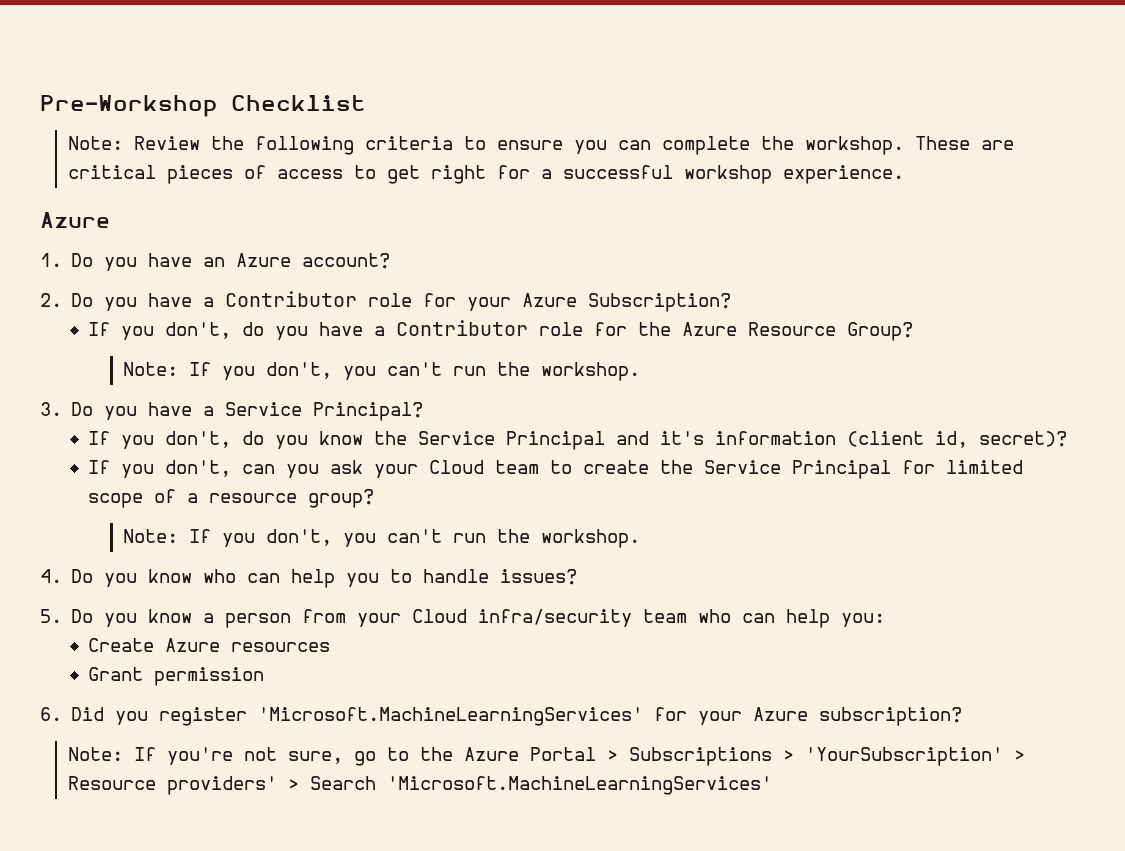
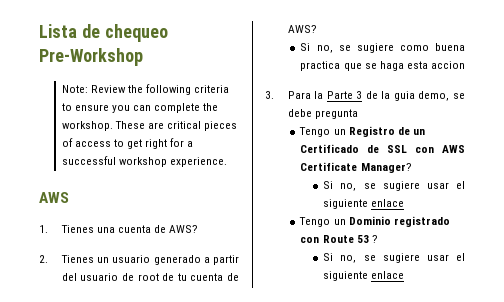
- Pre-Workshop Checklist
+ Lista de chequeo Pre-Workshop
  These are critical pieces of access to get right for a successful workshop experience.
- Azure
+ AWS
- 1. Do you have an Azure account?
- 2. Do you have a Contributor role for your Azure Subscription?
- If you don't, do you have a Contributor role for the Azure Resource Group?
- Note: If you don't, you can't run the workshop.
- 3. Do you have a Service Principal?
- If you don't, do you know the Service Principal and it's information (client id, secret)?
- If you don't, can you ask your Cloud team to create the Service Principal for limited scope of a resource group?
- Note: If you don't, you can't run the workshop.
- 4. Do you know who can help you to handle issues?
- 5. Do you know a person from your Cloud infra/security team who can help you:
- Create Azure resources
- Grant permission
- 6. Did you register 'Microsoft.MachineLearningServices' for your Azure subscription?
- Note: If you're not sure, go to the Azure Portal > Subscriptions > 'YourSubscription' > Resource providers' > Search 'Microsoft.MachineLearningServices'
+ 1. Tienes una cuenta de AWS?
+ 2. Tienes un usuario generado a partir del usuario de root de tu cuenta de AWS?
+ Si no, se sugiere como buena practica que se haga esta accion
+ 3. Para la Parte 3 de la guia demo, se debe pregunta
+ Tengo un Registro de un Certificado de SSL con AWS Certificate Manager?
+ Si no, se sugiere usar el siguiente enlace
+ Tengo un Dominio registrado con Route 53 ?
+ Si no, se sugiere usar el siguiente enlace

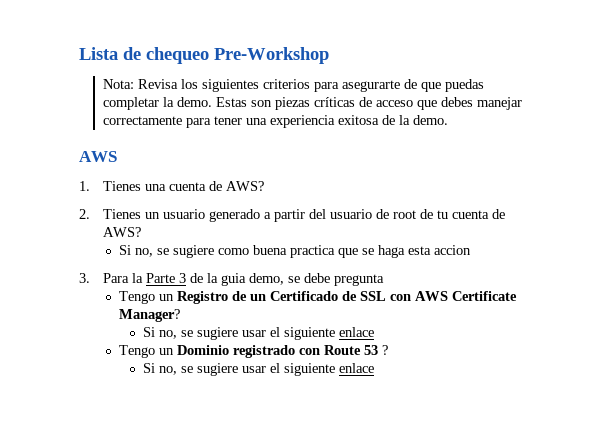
- Note: Review the following criteria to ensure you can complete the workshop. These are critical pieces of access to get right for a successful workshop experience.
+ Nota: Revisa los siguientes criterios para asegurarte de que puedas completar la demo. Estas son piezas críticas de acceso que debes manejar correctamente para tener una experiencia exitosa de la demo.

